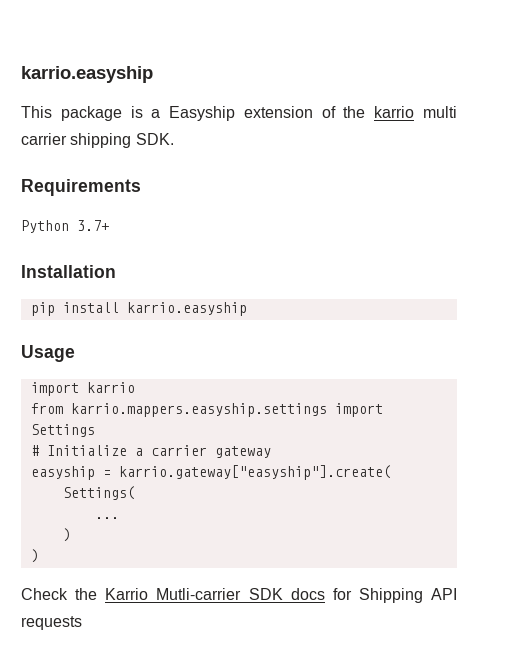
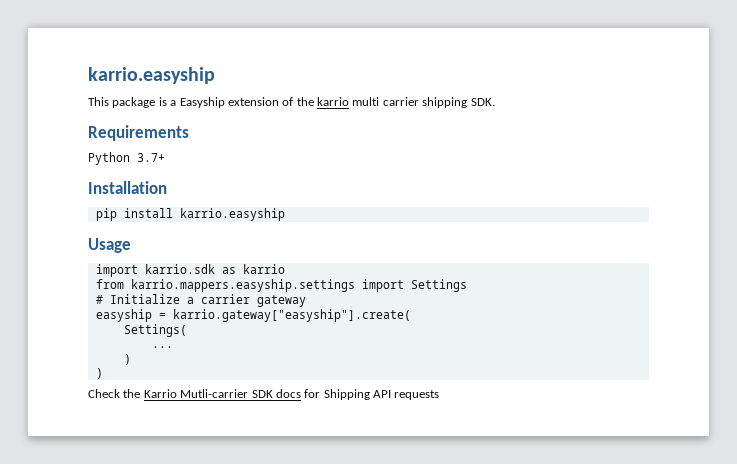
- import karrio
+ import karrio.sdk as karrio

